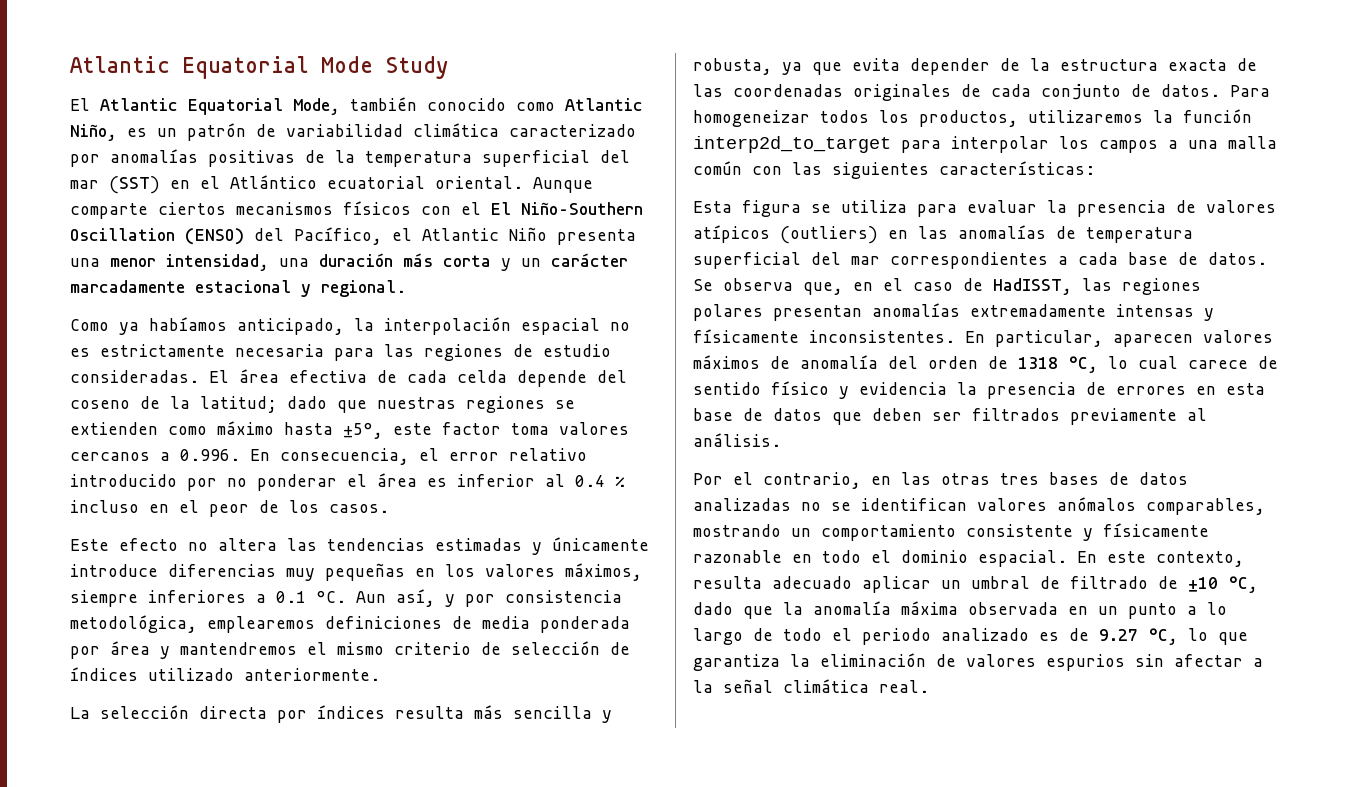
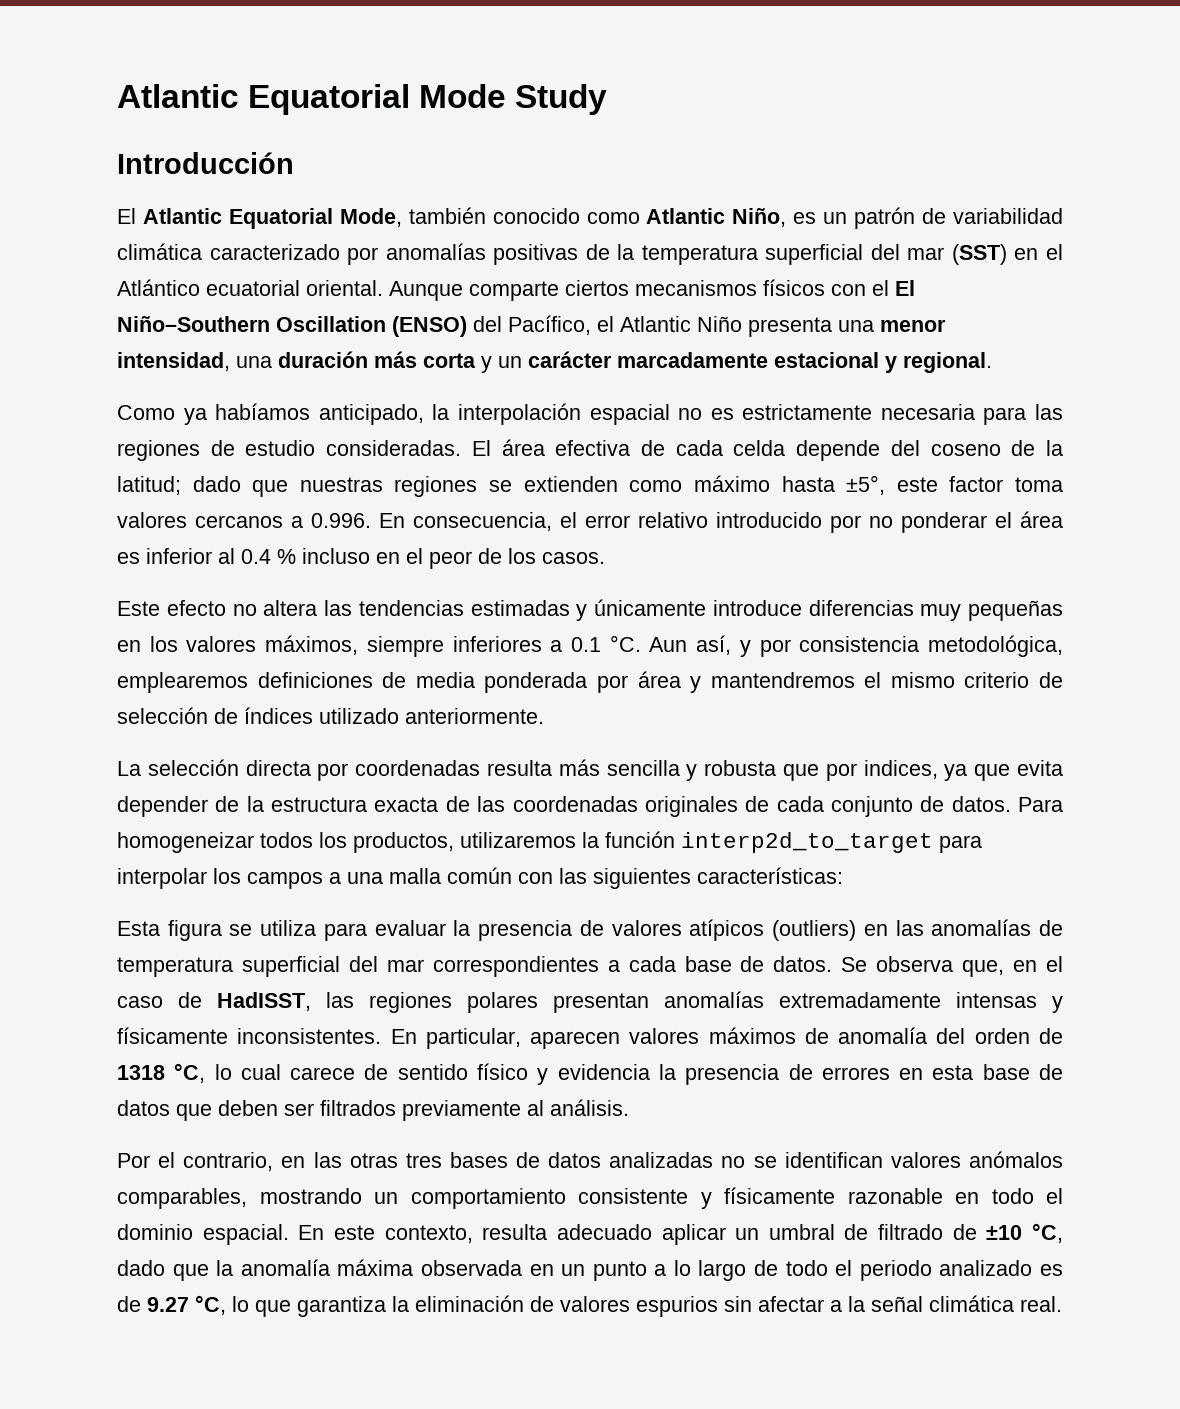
+ Introducción
- La selección directa por índices resulta más sencilla y robusta, ya que evita depender de la estructura exacta de las coordenadas originales de cada conjunto de datos.
+ La selección directa por coordenadas resulta más sencilla y robusta que por indices, ya que evita depender de la estructura exacta de las coordenadas originales de cada conjunto de datos.

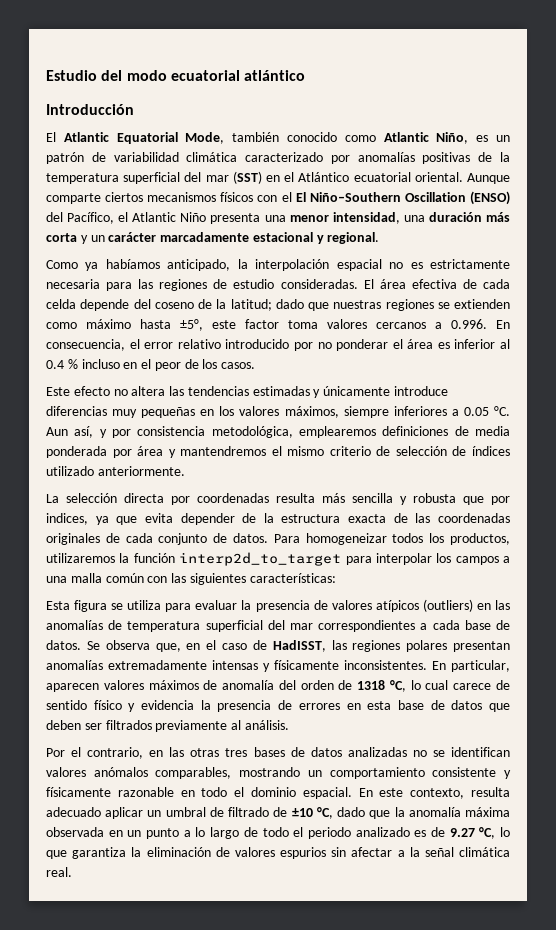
- Atlantic Equatorial Mode Study
+ Estudio del modo ecuatorial atlántico
- Este efecto no altera las tendencias estimadas y únicamente introduce diferencias muy pequeñas en los valores máximos, siempre inferiores a 0.1 °C.
+ Este efecto no altera las tendencias estimadas y únicamente introduce diferencias muy pequeñas en los valores máximos, siempre inferiores a 0.05 °C.

